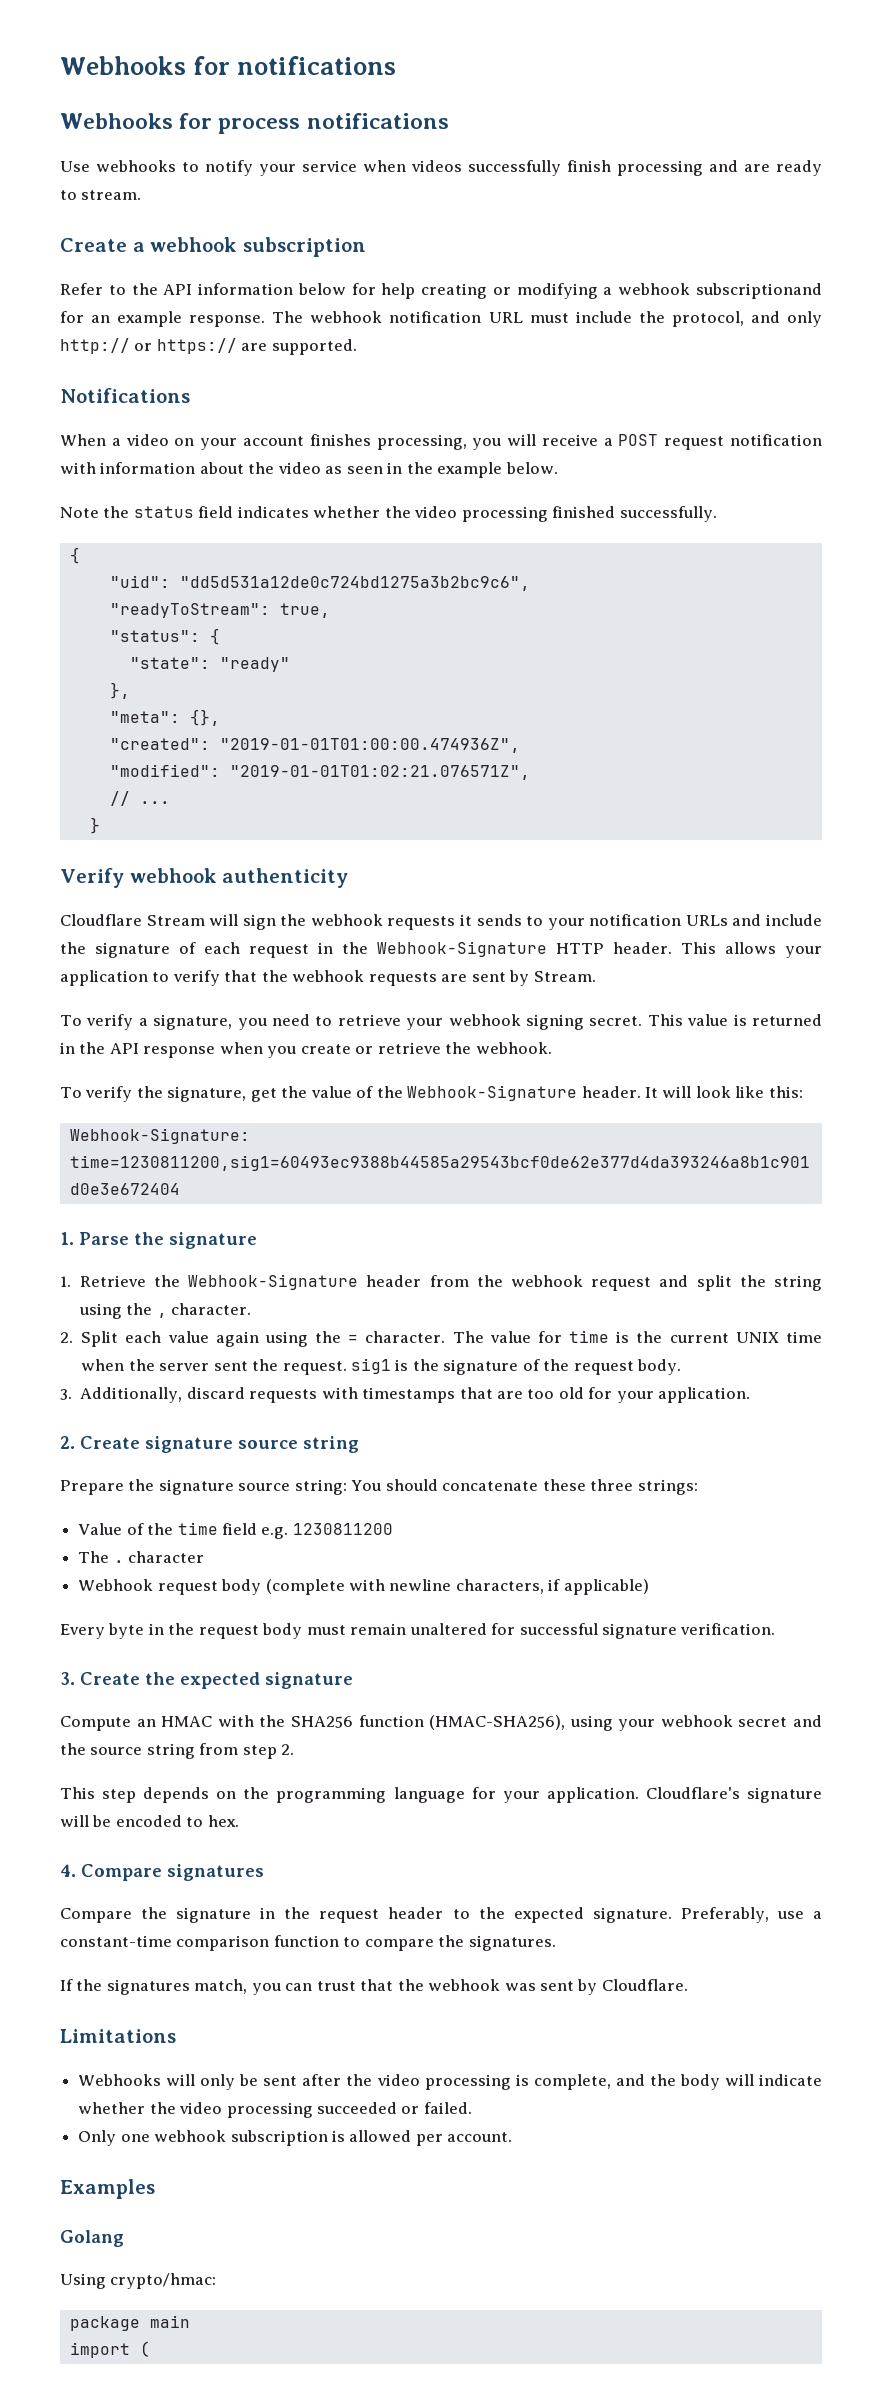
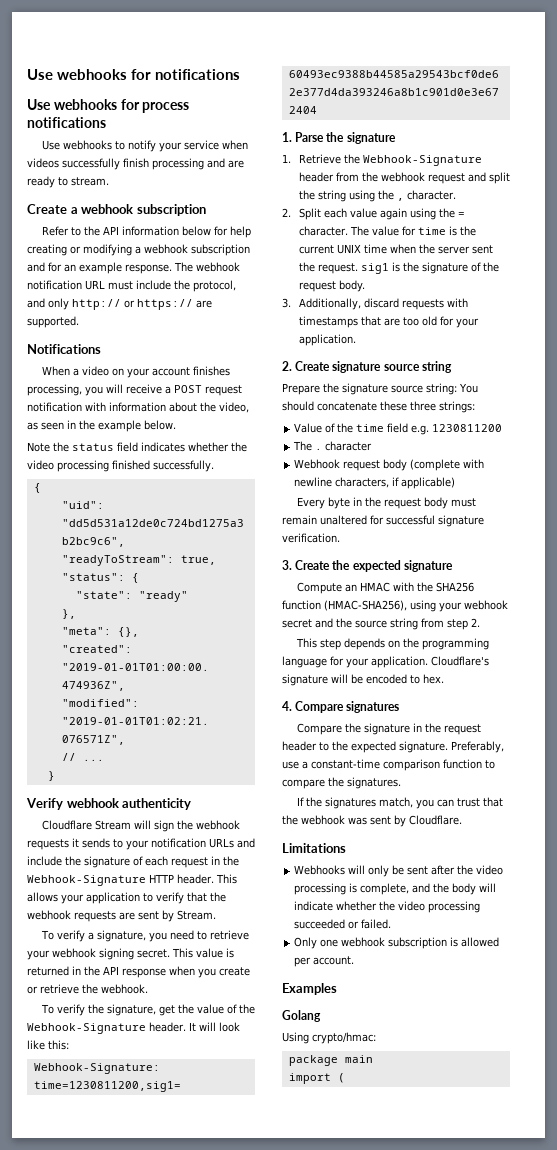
- Webhooks for notifications
+ Use webhooks for notifications
- Webhooks for process notifications
+ Use webhooks for process notifications
- Refer to the API information below for help creating or modifying a webhook subscriptionand for an example response.
+ Refer to the API information below for help creating or modifying a webhook subscription and for an example response.
- When a video on your account finishes processing, you will receive a POST request notification with information about the video as seen in the example below.
+ When a video on your account finishes processing, you will receive a POST request notification with information about the video, as seen in the example below.

